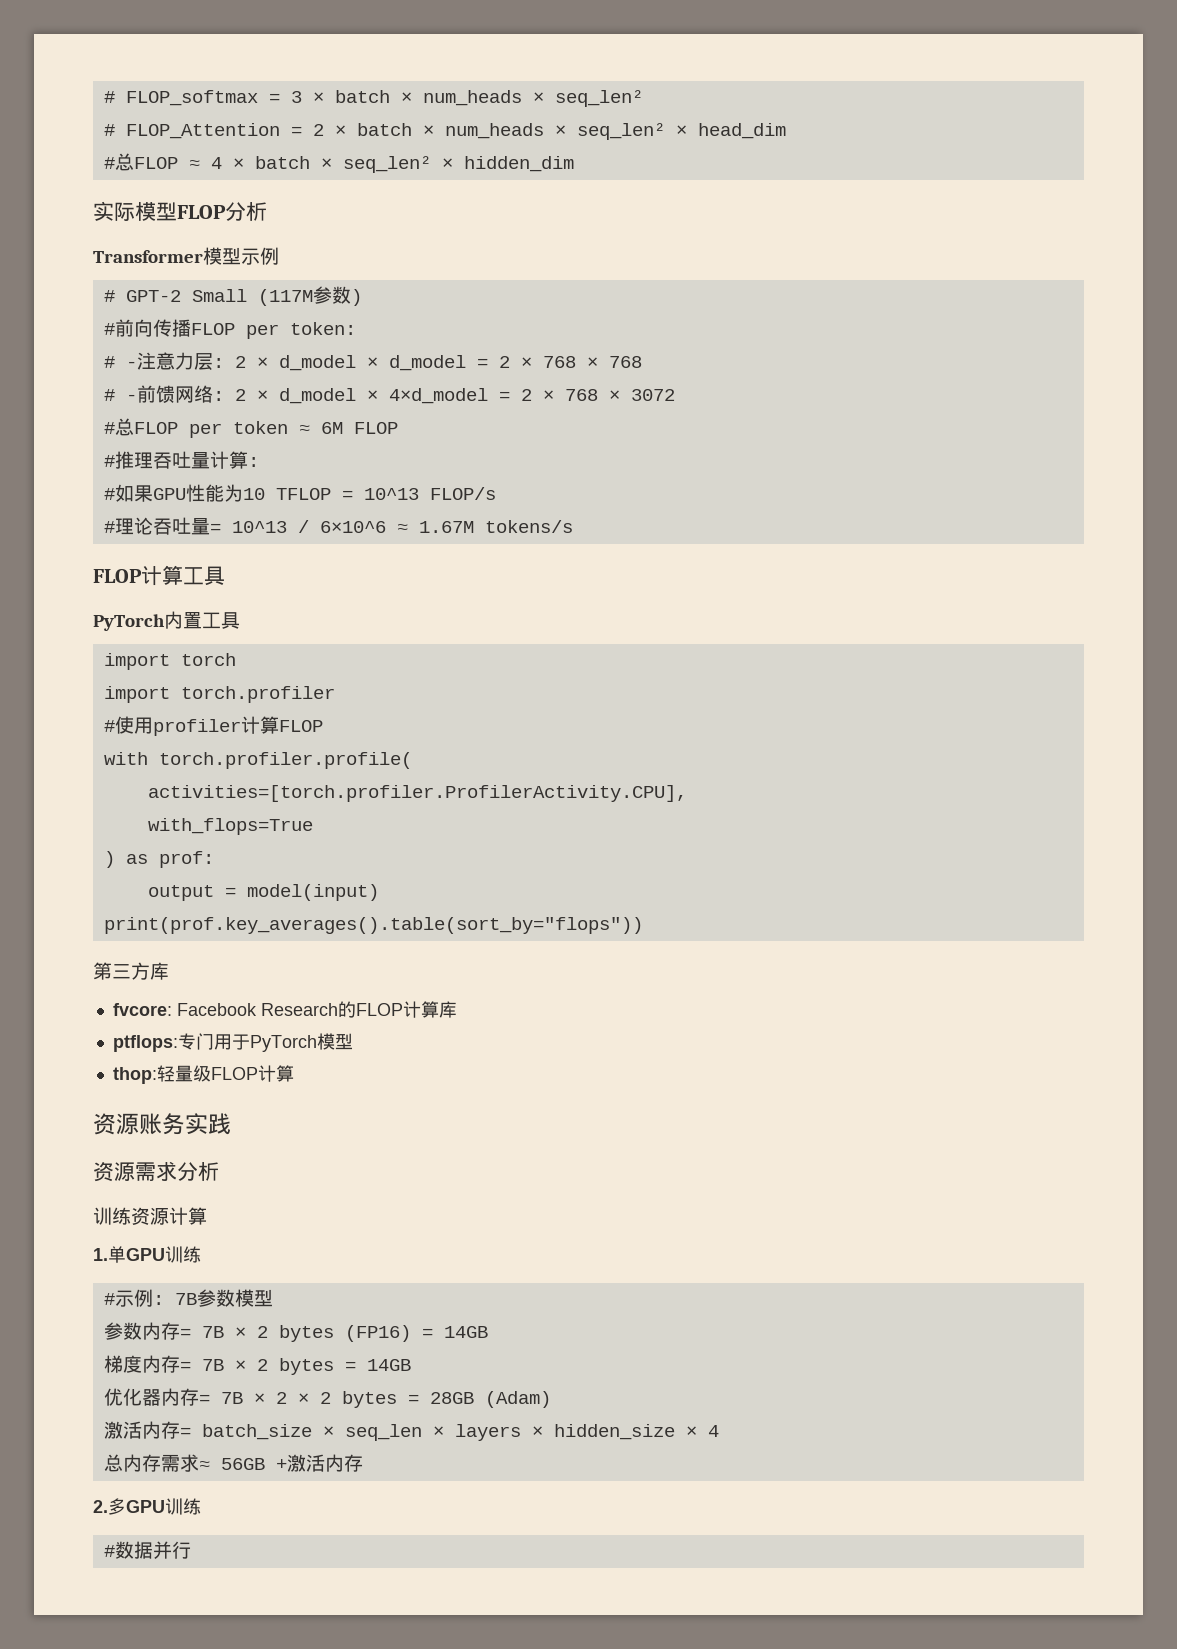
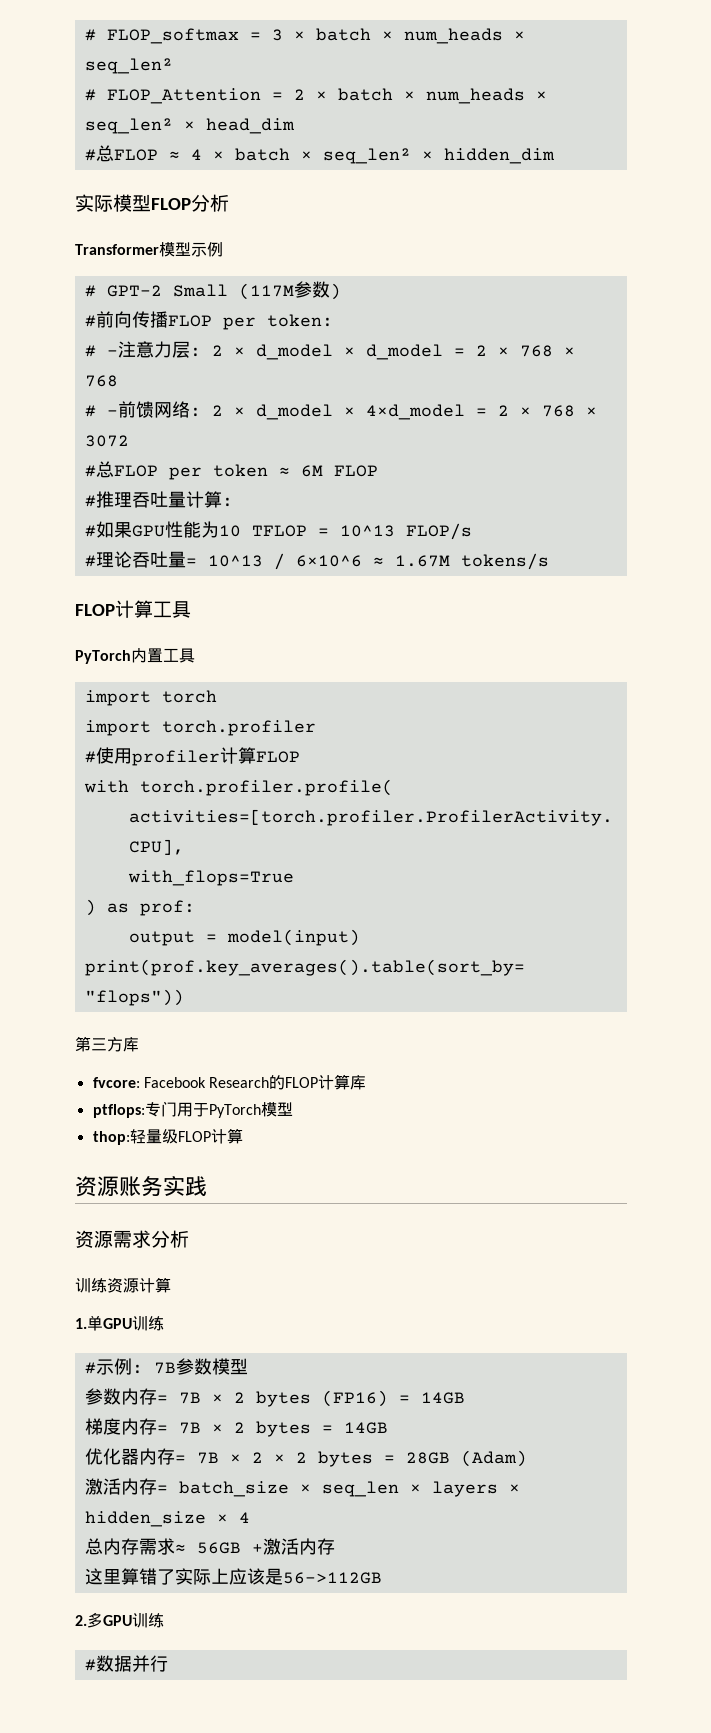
+ 这里算错了实际上应该是56->112GB

